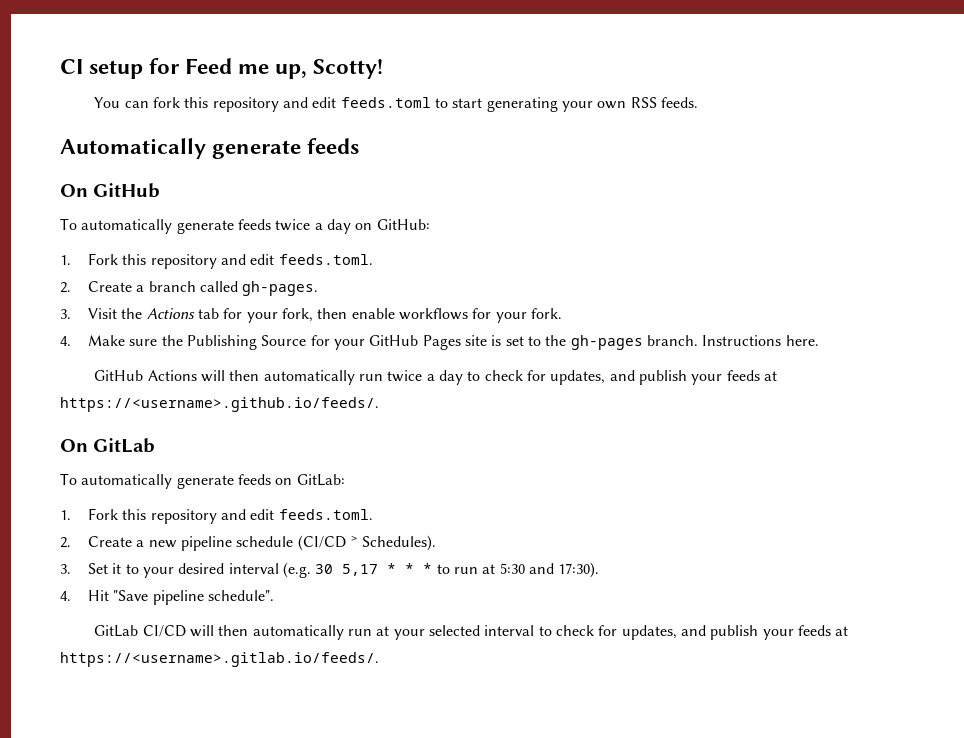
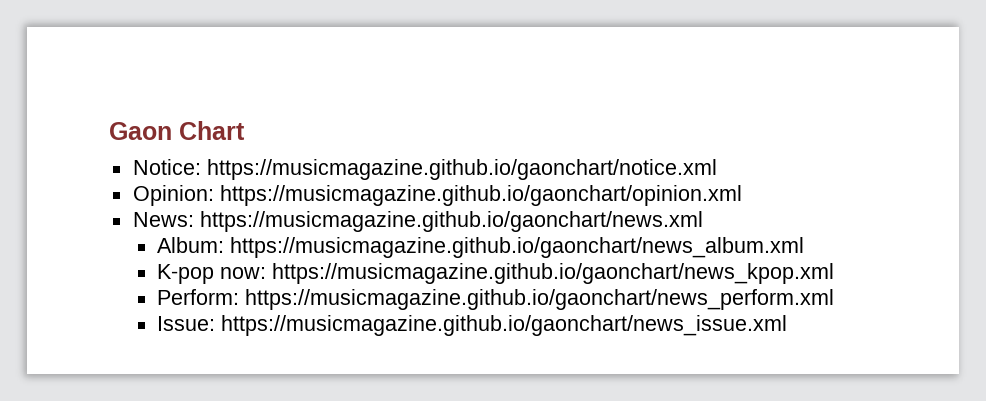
- CI setup for Feed me up, Scotty!
- You can fork this repository and edit feeds.toml to start generating your own RSS feeds.
- Automatically generate feeds
- On GitHub
- To automatically generate feeds twice a day on GitHub:
- 1. Fork this repository and edit feeds.toml.
- 2. Create a branch called gh-pages.
- 3. Visit the Actions tab for your fork, then enable workflows for your fork.
- 4. Make sure the Publishing Source for your GitHub Pages site is set to the gh-pages branch. Instructions here.
- GitHub Actions will then automatically run twice a day to check for updates, and publish your feeds at https://<username>.github.io/feeds/.
- On GitLab
- To automatically generate feeds on GitLab:
- 1. Fork this repository and edit feeds.toml.
- 2. Create a new pipeline schedule (CI/CD ˃ Schedules).
- 3. Set it to your desired interval (e.g. 30 5,17 * * * to run at 5:30 and 17:30).
- 4. Hit "Save pipeline schedule".
- GitLab CI/CD will then automatically run at your selected interval to check for updates, and publish your feeds at https://<username>.gitlab.io/feeds/.
+ Gaon Chart
+ Notice: https://musicmagazine.github.io/gaonchart/notice.xml
+ Opinion: https://musicmagazine.github.io/gaonchart/opinion.xml
+ News: https://musicmagazine.github.io/gaonchart/news.xml
+ Album: https://musicmagazine.github.io/gaonchart/news_album.xml
+ K-pop now: https://musicmagazine.github.io/gaonchart/news_kpop.xml
+ Perform: https://musicmagazine.github.io/gaonchart/news_perform.xml
+ Issue: https://musicmagazine.github.io/gaonchart/news_issue.xml

